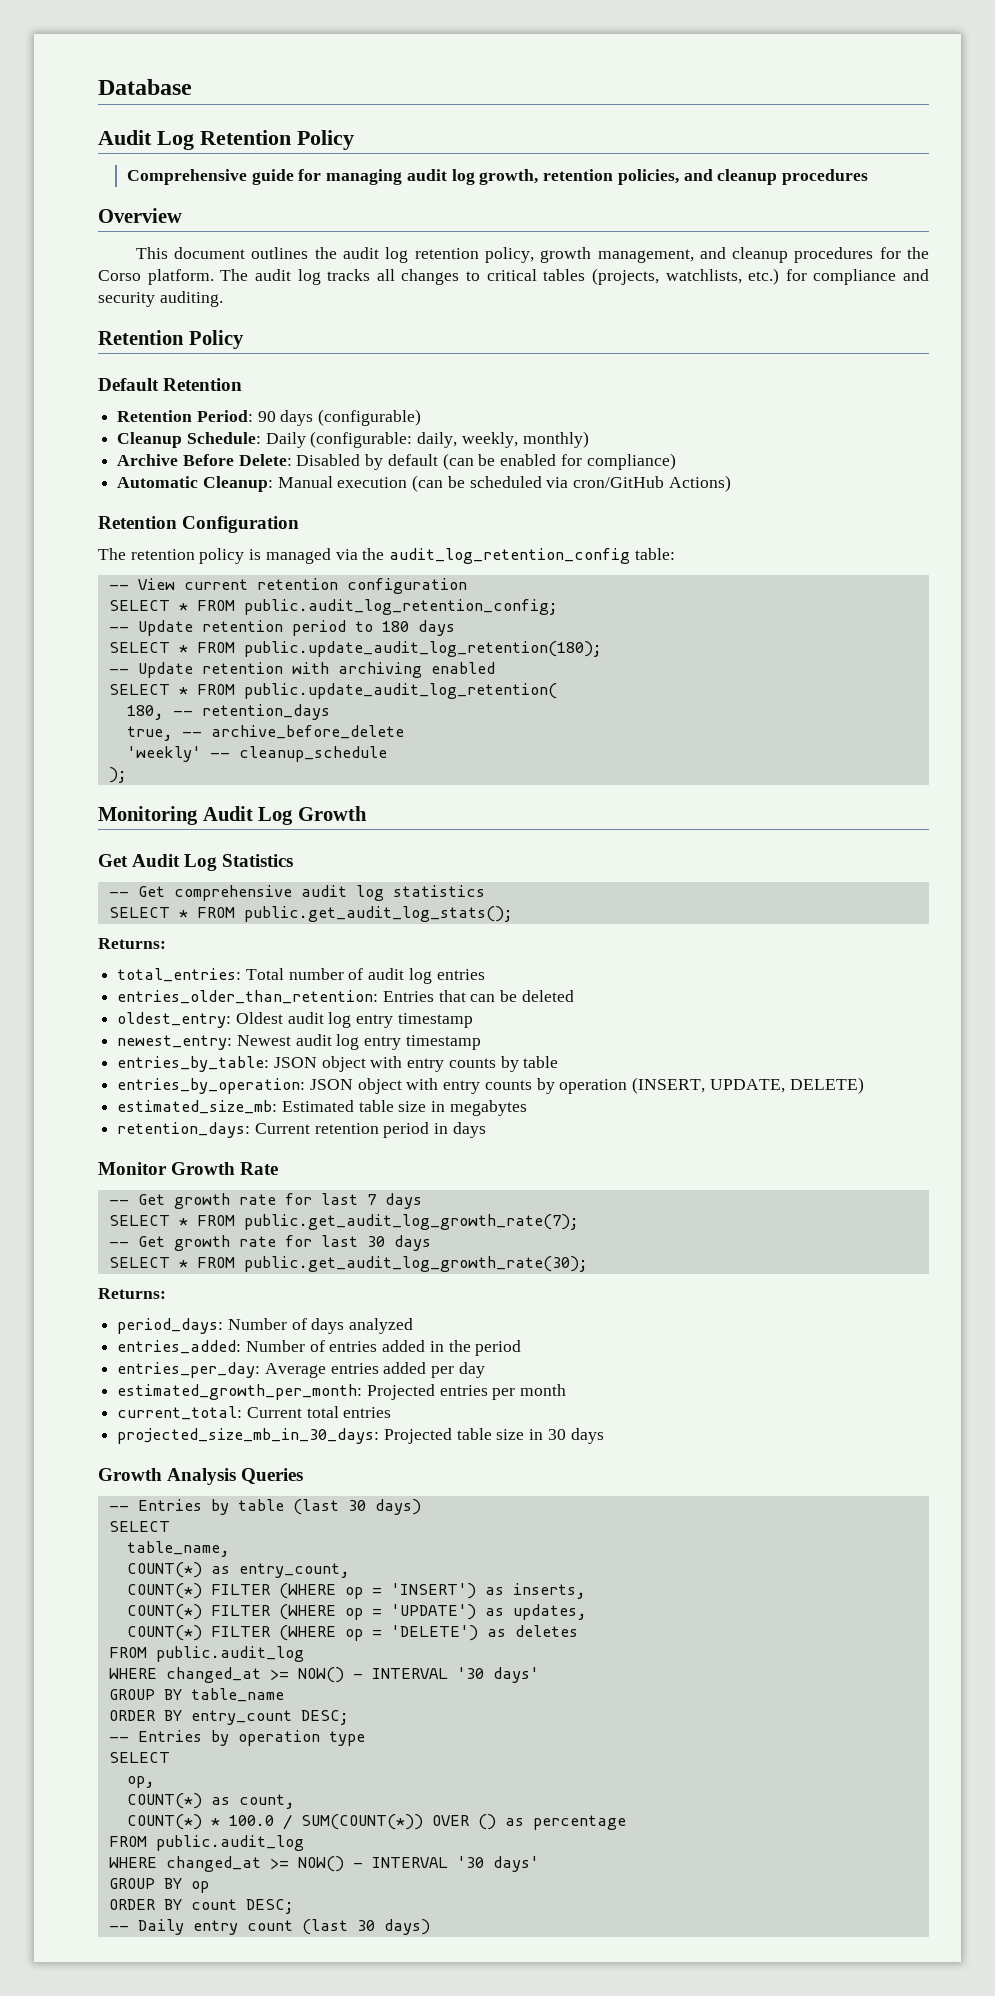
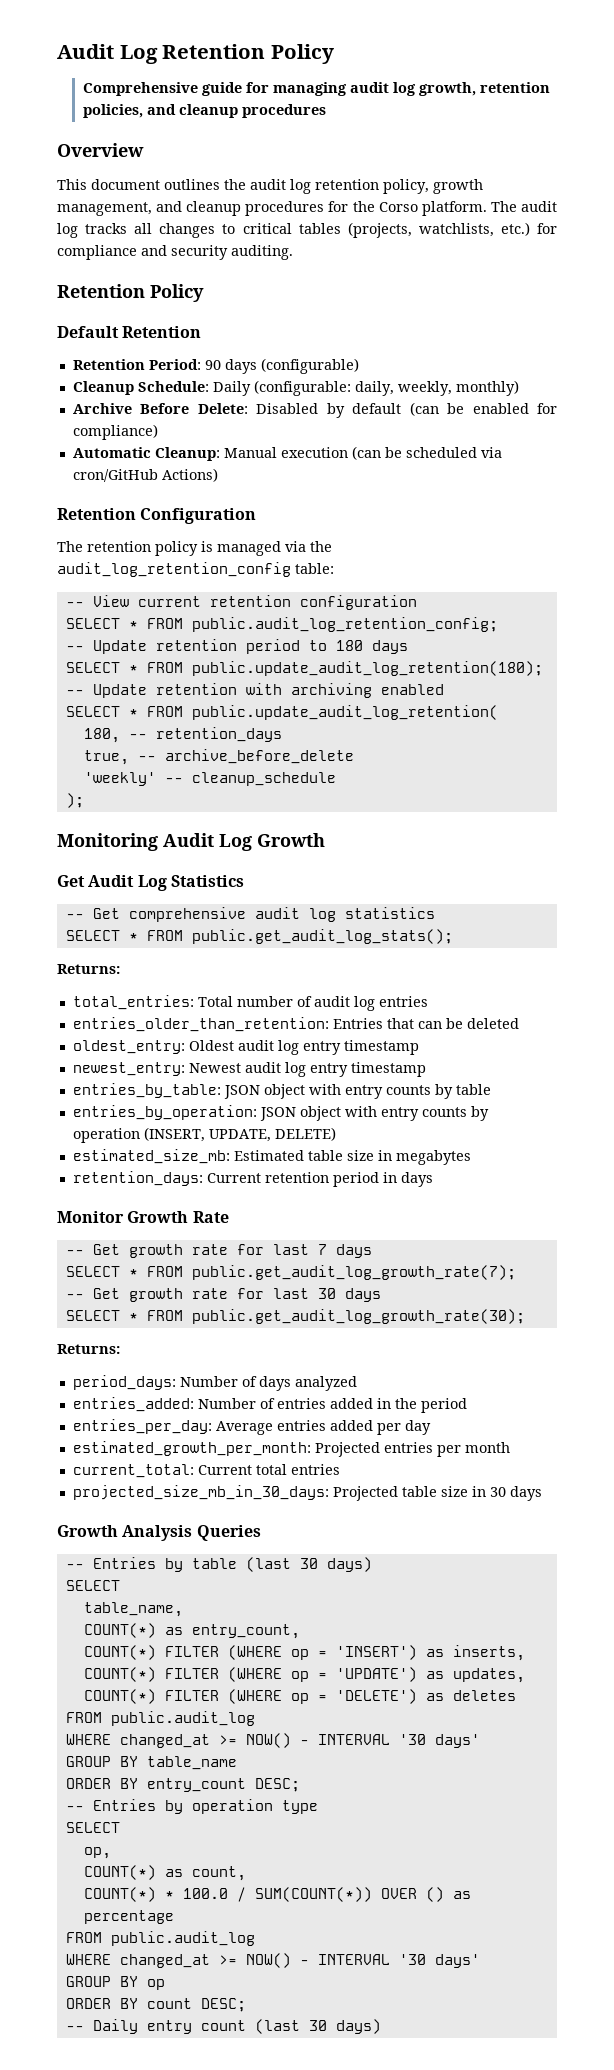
- Database

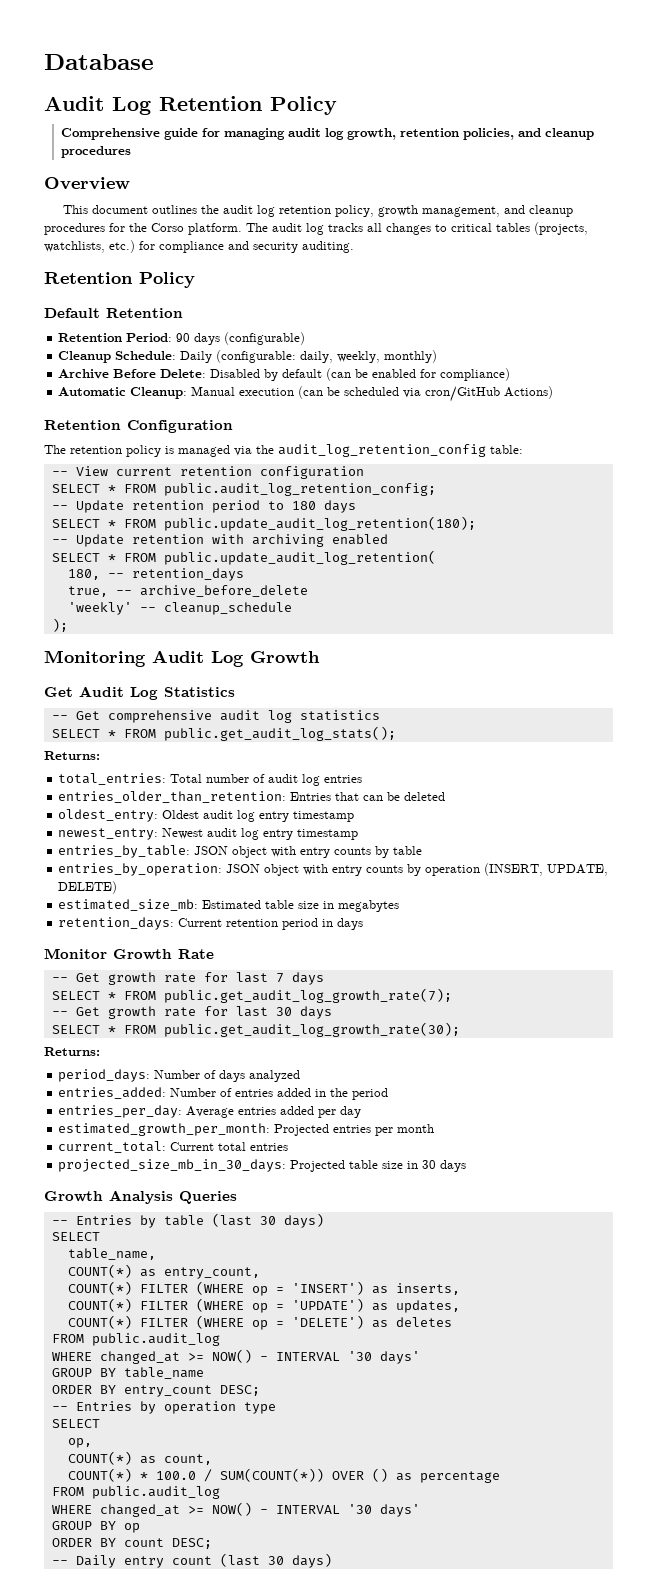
+ Database

